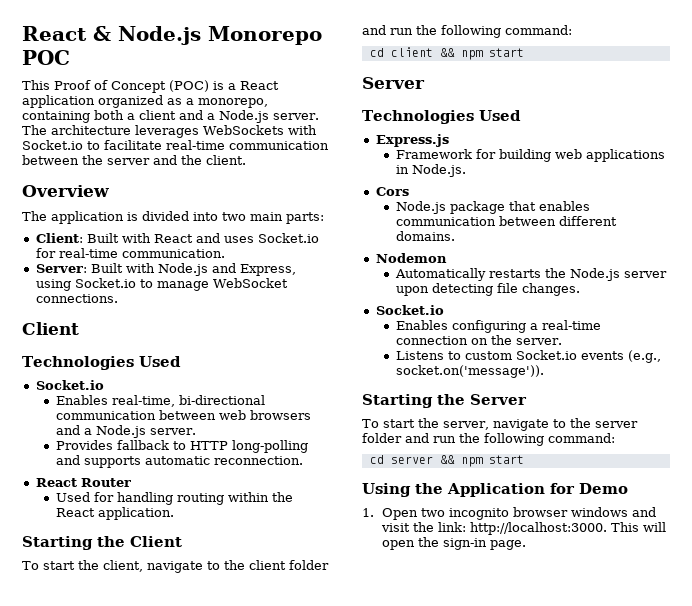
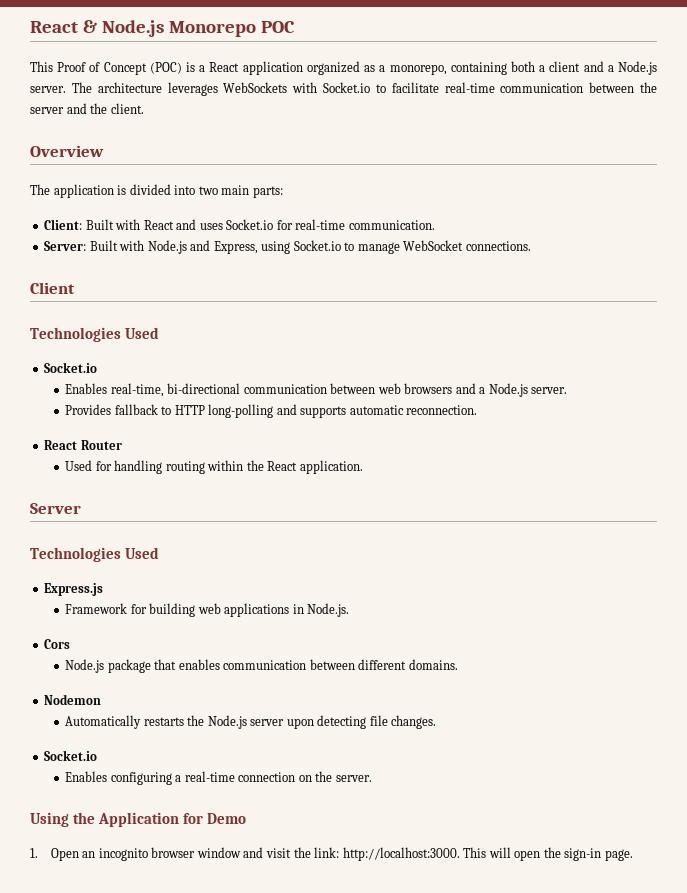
- Starting the Client
- To start the client, navigate to the client folder and run the following command:
- cd client && npm start
- Listens to custom Socket.io events (e.g., socket.on('message')).
- Starting the Server
- To start the server, navigate to the server folder and run the following command:
- cd server && npm start
- 1. Open two incognito browser windows and visit the link: http://localhost:3000.
+ 1. Open an incognito browser window and visit the link: http://localhost:3000.

